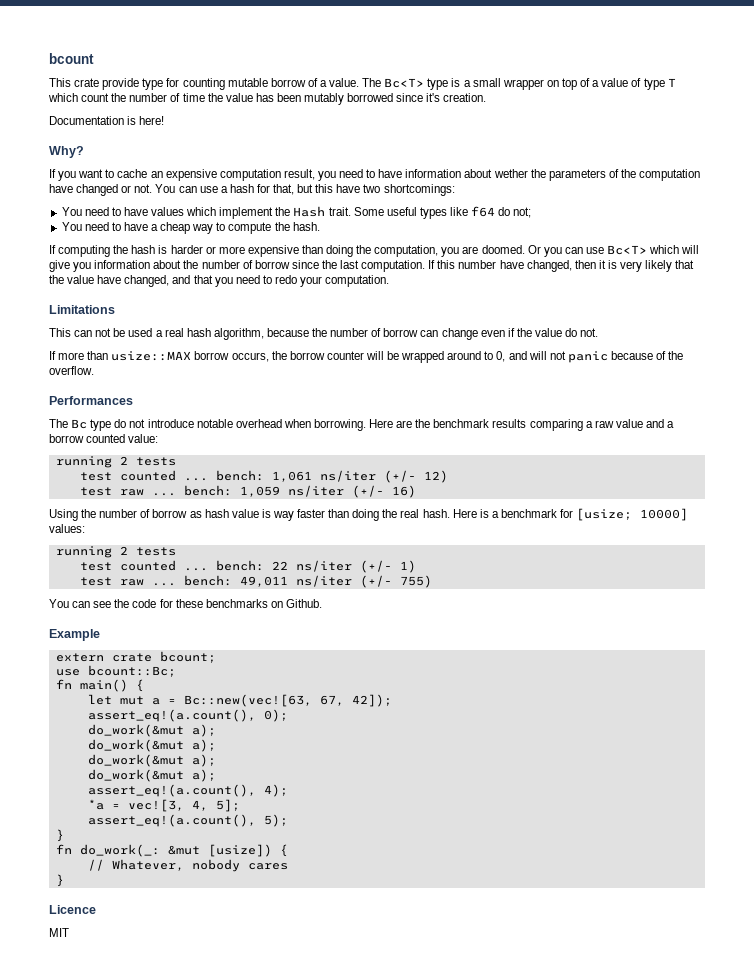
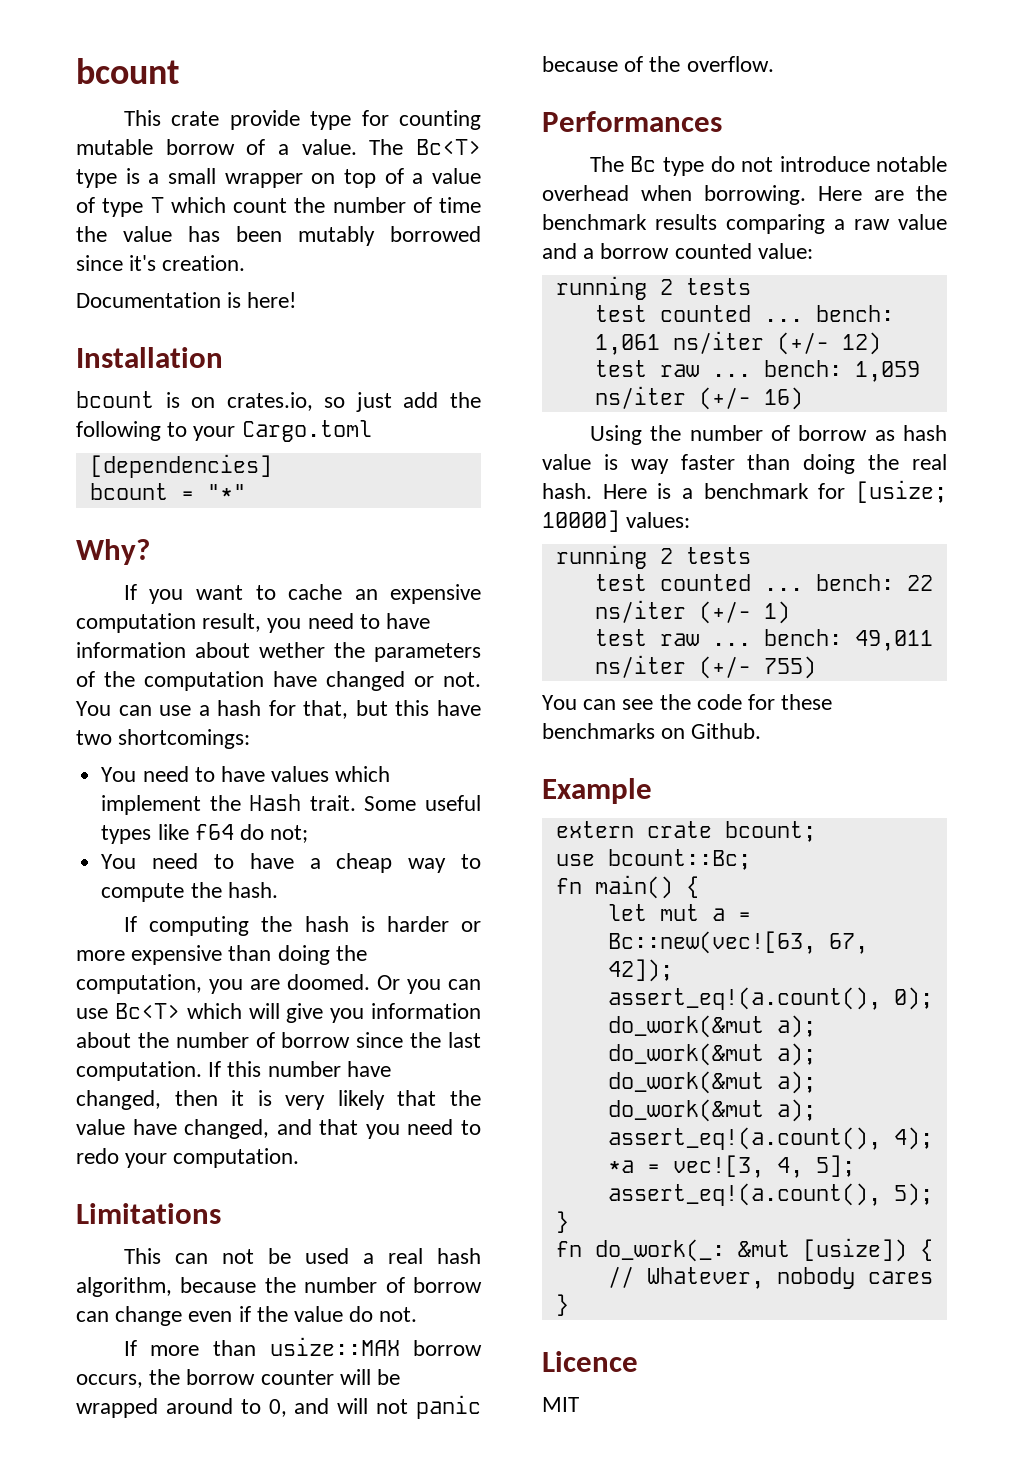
+ Installation
+ bcount is on crates.io, so just add the following to your Cargo.toml
+ [dependencies]
+ bcount = "*"

